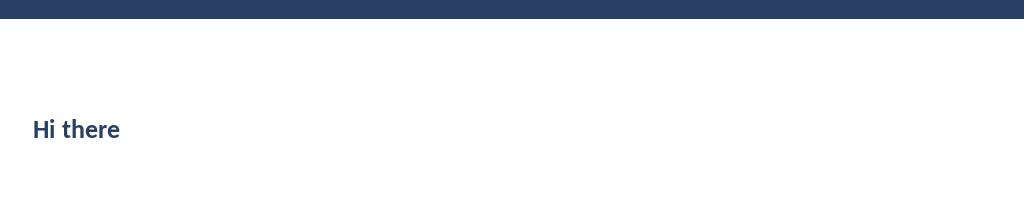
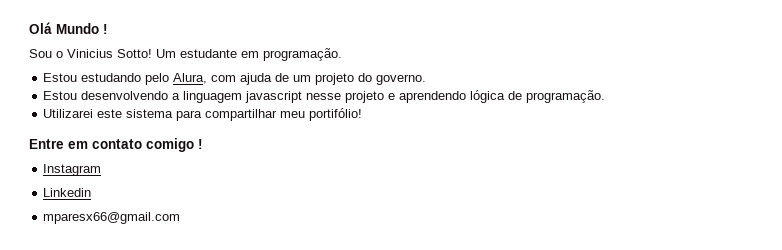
- Hi there
+ Olá Mundo !
+ Sou o Vinicius Sotto! Um estudante em programação.
+ Estou estudando pelo Alura, com ajuda de um projeto do governo.
+ Estou desenvolvendo a linguagem javascript nesse projeto e aprendendo lógica de programação.
+ Utilizarei este sistema para compartilhar meu portifólio!
+ Entre em contato comigo !
+ Instagram
+ Linkedin
+ mparesx66@gmail.com

